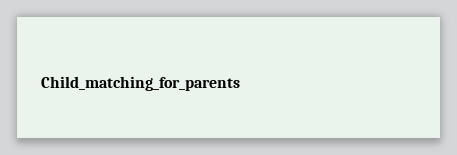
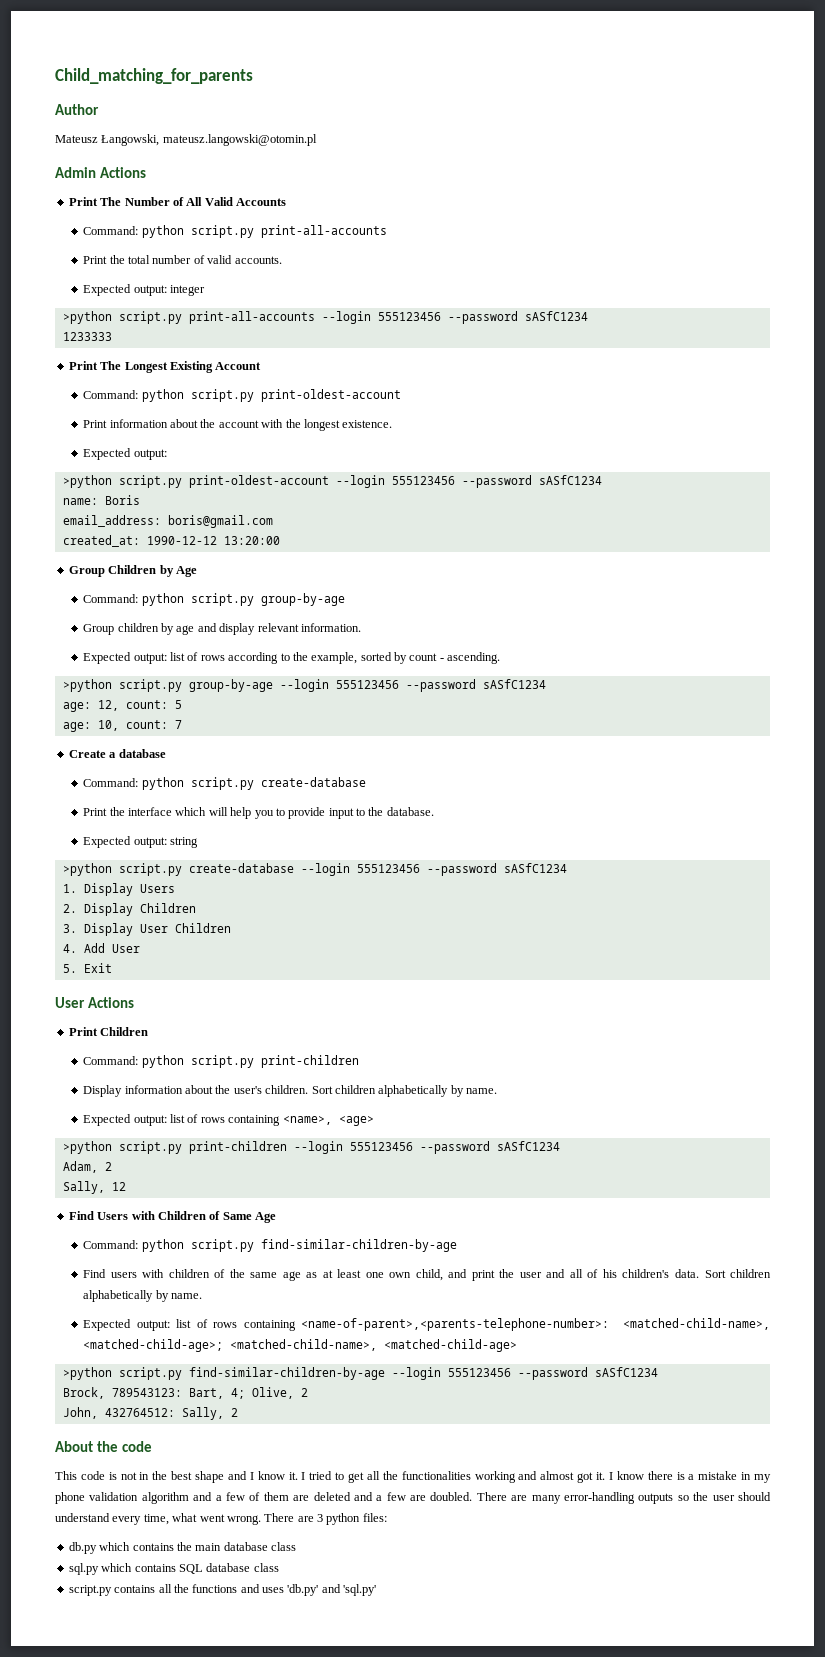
+ Author
+ Mateusz Łangowski, mateusz.langowski@otomin.pl
+ Admin Actions
+ Print The Number of All Valid Accounts
+ Command: python script.py print-all-accounts
+ Print the total number of valid accounts.
+ Expected output: integer
+ >python script.py print-all-accounts --login 555123456 --password sASfC1234
+ 1233333
+ Print The Longest Existing Account
+ Command: python script.py print-oldest-account
+ Print information about the account with the longest existence.
+ Expected output:
+ >python script.py print-oldest-account --login 555123456 --password sASfC1234
+ name: Boris
+ email_address: boris@gmail.com
+ created_at: 1990-12-12 13:20:00
+ Group Children by Age
+ Command: python script.py group-by-age
+ Group children by age and display relevant information.
+ Expected output: list of rows according to the example, sorted by count - ascending.
+ >python script.py group-by-age --login 555123456 --password sASfC1234
+ age: 12, count: 5
+ age: 10, count: 7
+ Create a database
+ Command: python script.py create-database
+ Print the interface which will help you to provide input to the database.
+ Expected output: string
+ >python script.py create-database --login 555123456 --password sASfC1234
+ 1. Display Users
+ 2. Display Children
+ 3. Display User Children
+ 4. Add User
+ 5. Exit
+ User Actions
+ Print Children
+ Command: python script.py print-children
+ Display information about the user's children. Sort children alphabetically by name.
+ Expected output: list of rows containing <name>, <age>
+ >python script.py print-children --login 555123456 --password sASfC1234
+ Adam, 2
+ Sally, 12
+ Find Users with Children of Same Age
+ Command: python script.py find-similar-children-by-age
+ Find users with children of the same age as at least one own child, and print the user and all of his children's data. Sort children alphabetically by name.
+ Expected output: list of rows containing <name-of-parent>,<parents-telephone-number>: <matched-child-name>, <matched-child-age>; <matched-child-name>, <matched-child-age>
+ >python script.py find-similar-children-by-age --login 555123456 --password sASfC1234
+ Brock, 789543123: Bart, 4; Olive, 2
+ John, 432764512: Sally, 2
+ About the code
+ This code is not in the best shape and I know it. I tried to get all the functionalities working and almost got it. I know there is a mistake in my phone validation algorithm and a few of them are deleted and a few are doubled. There are many error-handling outputs so the user should understand every time, what went wrong. There are 3 python files:
+ db.py which contains the main database class
+ sql.py which contains SQL database class
+ script.py contains all the functions and uses 'db.py' and 'sql.py'

